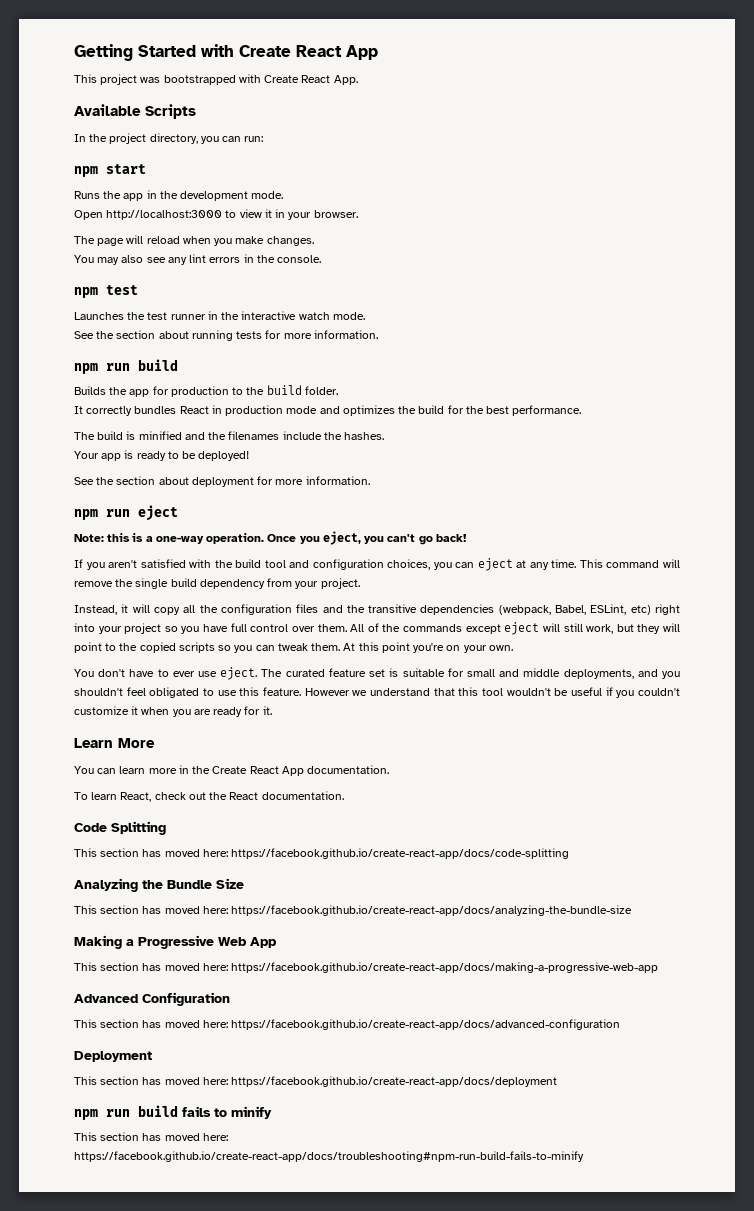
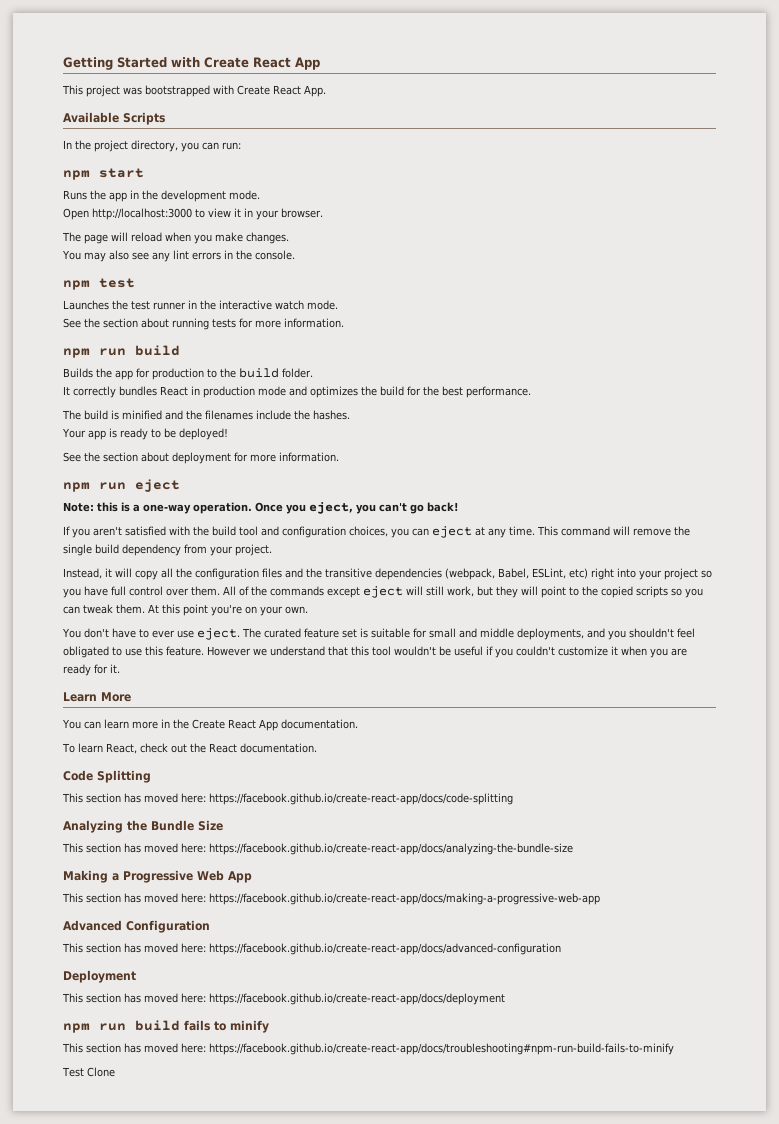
+ Test Clone

